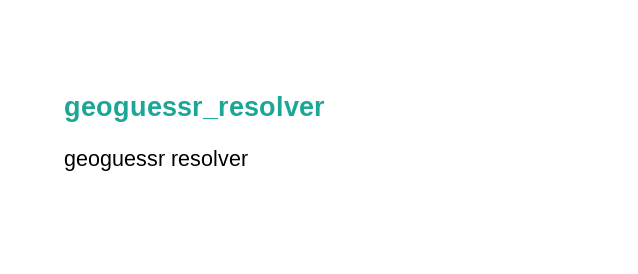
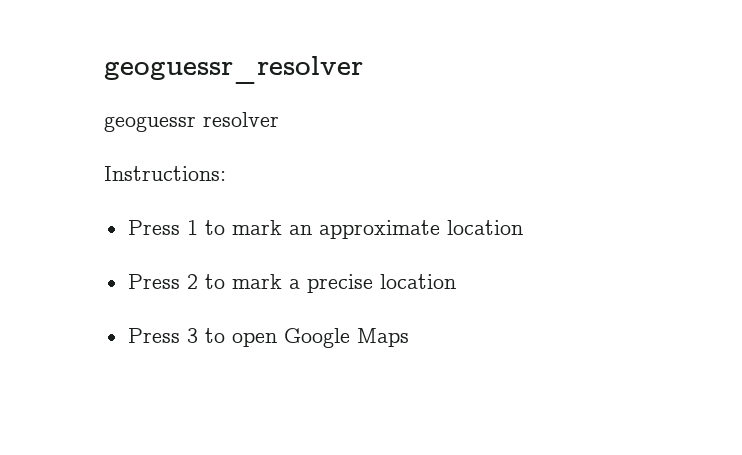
+ Instructions:
+ Press 1 to mark an approximate location
+ Press 2 to mark a precise location
+ Press 3 to open Google Maps

